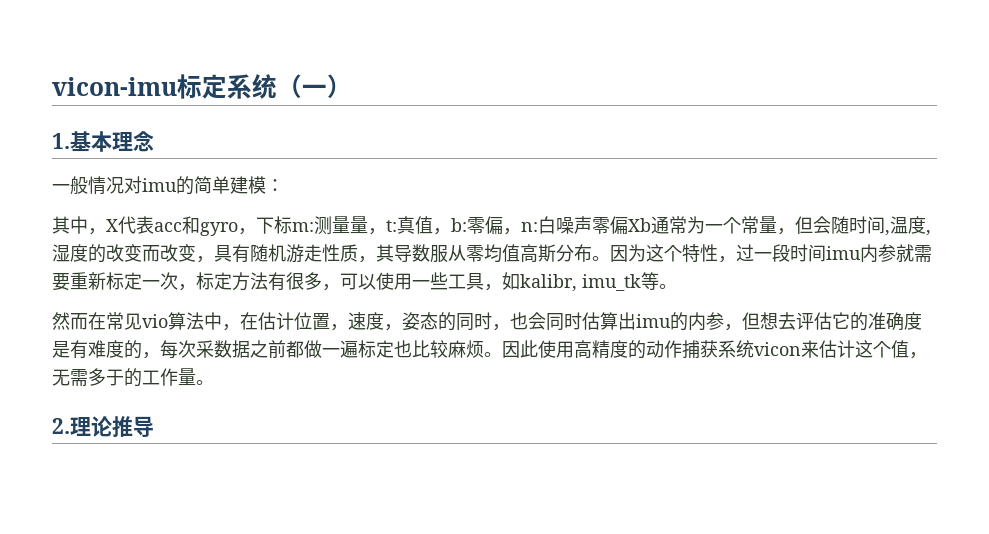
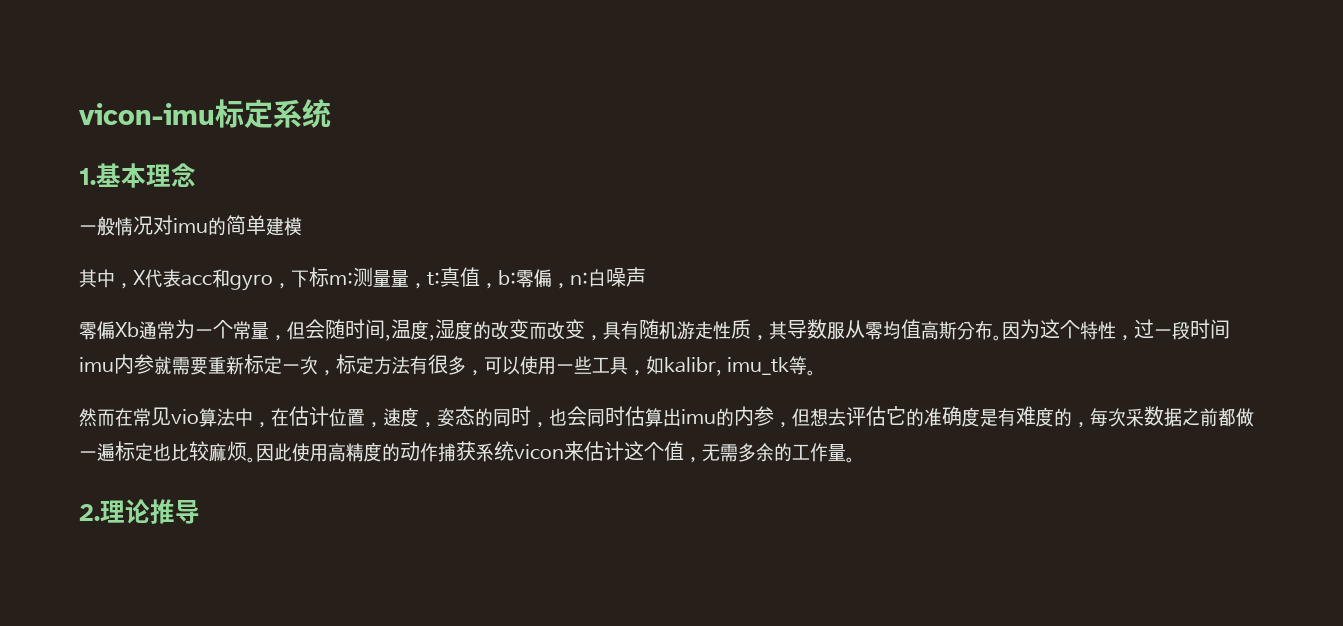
- vicon-imu标定系统（一）
+ vicon-imu标定系统
- 一般情况对imu的简单建模：
+ 一般情况对imu的简单建模
- 其中，X代表acc和gyro，下标m:测量量，t:真值，b:零偏，n:白噪声零偏Xb通常为一个常量，但会随时间,温度,湿度的改变而改变，具有随机游走性质，其导数服从零均值高斯分布。
+ 其中，X代表acc和gyro，下标m:测量量，t:真值，b:零偏，n:白噪声
+ 零偏Xb通常为一个常量，但会随时间,温度,湿度的改变而改变，具有随机游走性质，其导数服从零均值高斯分布。
- 因此使用高精度的动作捕获系统vicon来估计这个值，无需多于的工作量。
+ 因此使用高精度的动作捕获系统vicon来估计这个值，无需多余的工作量。

